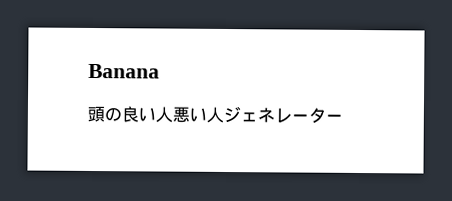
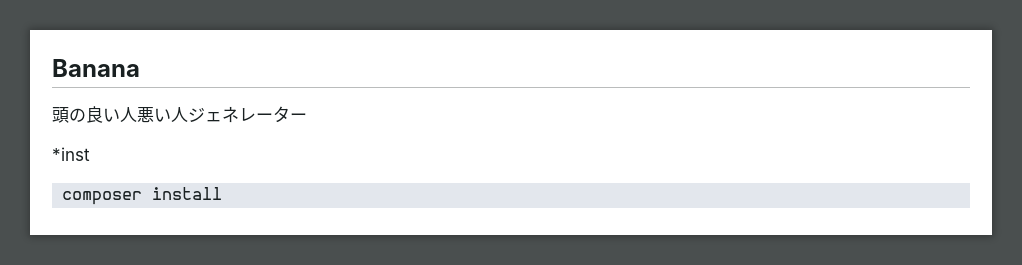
+ *inst
+ composer install

